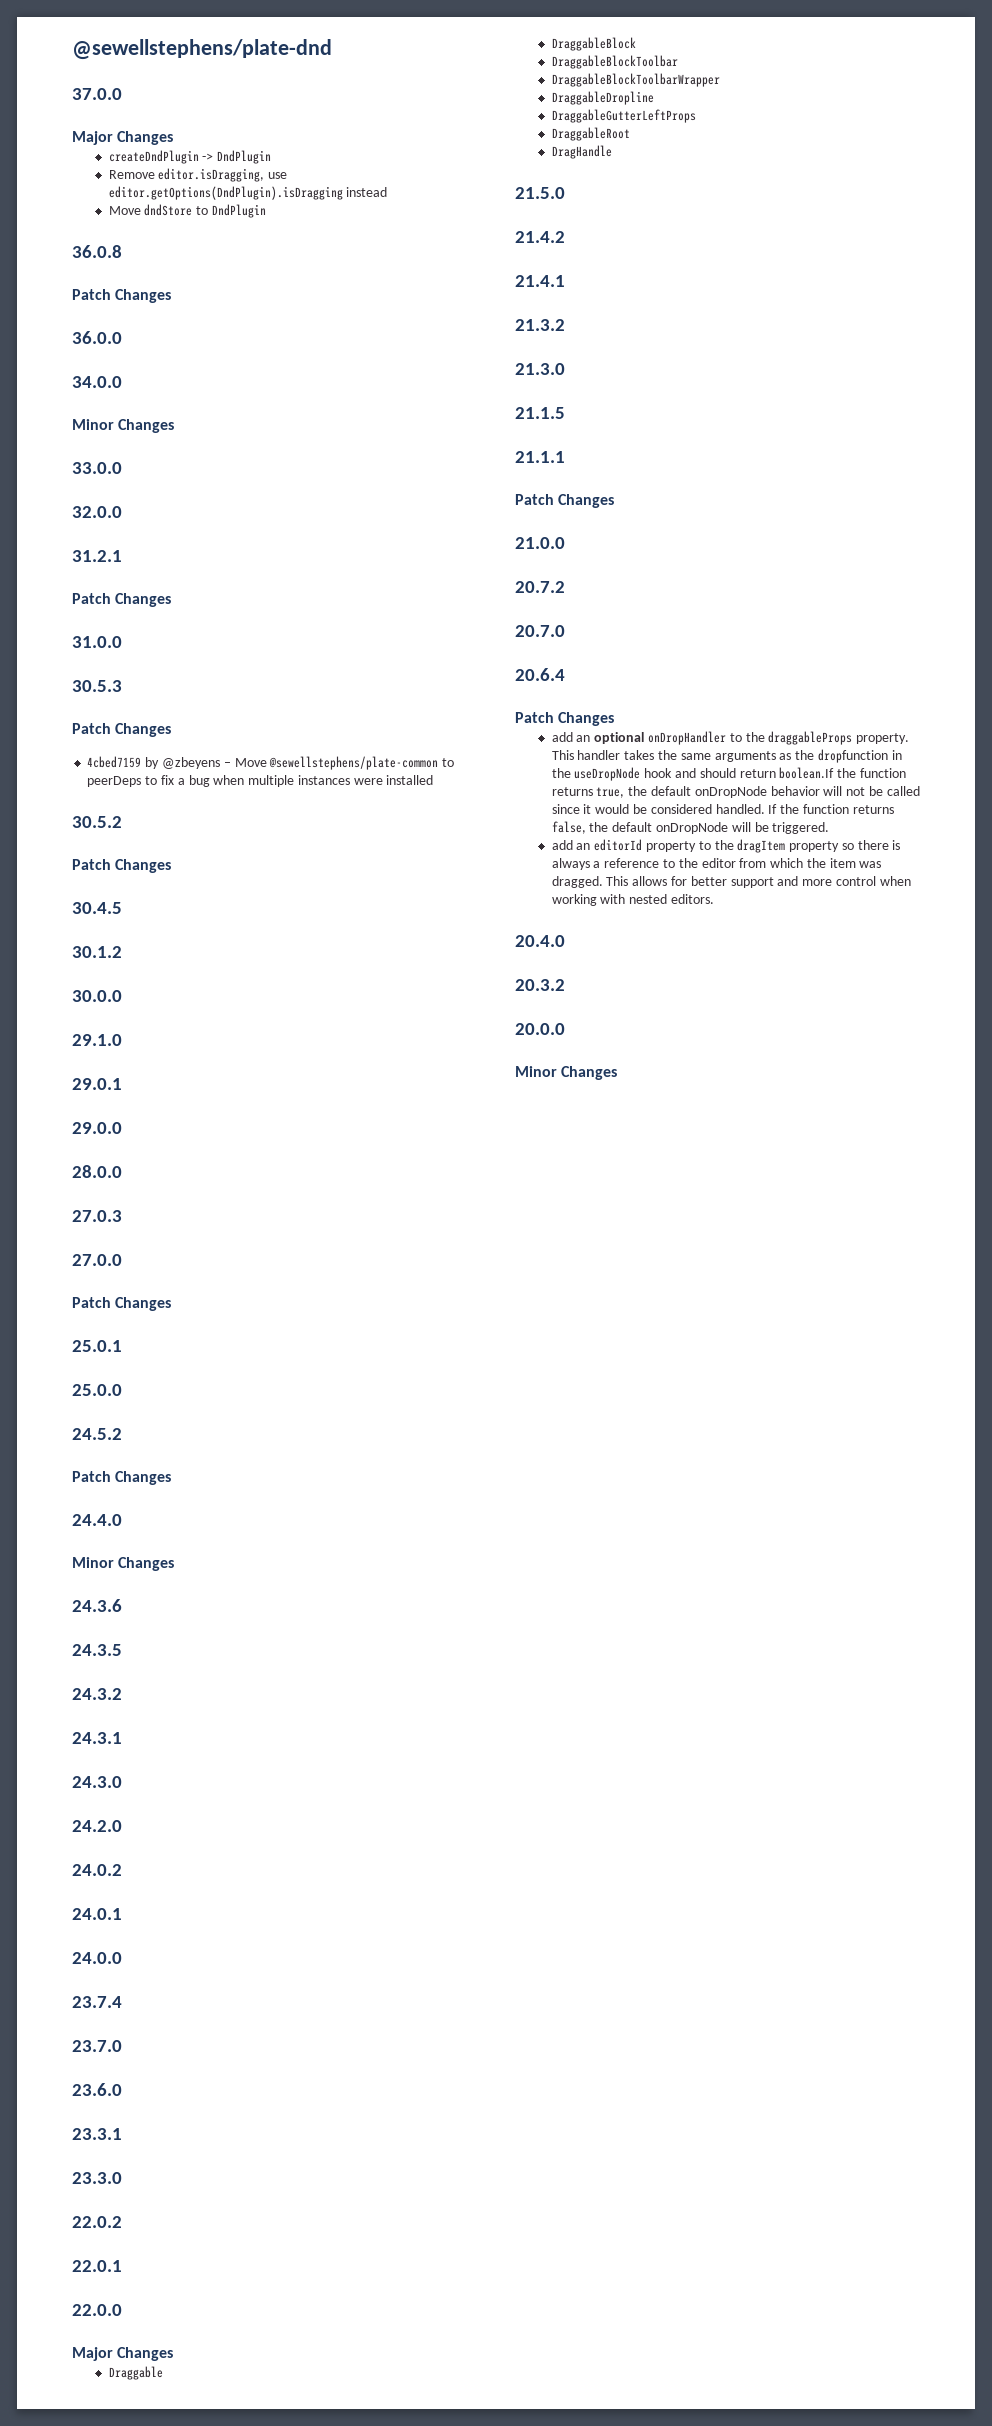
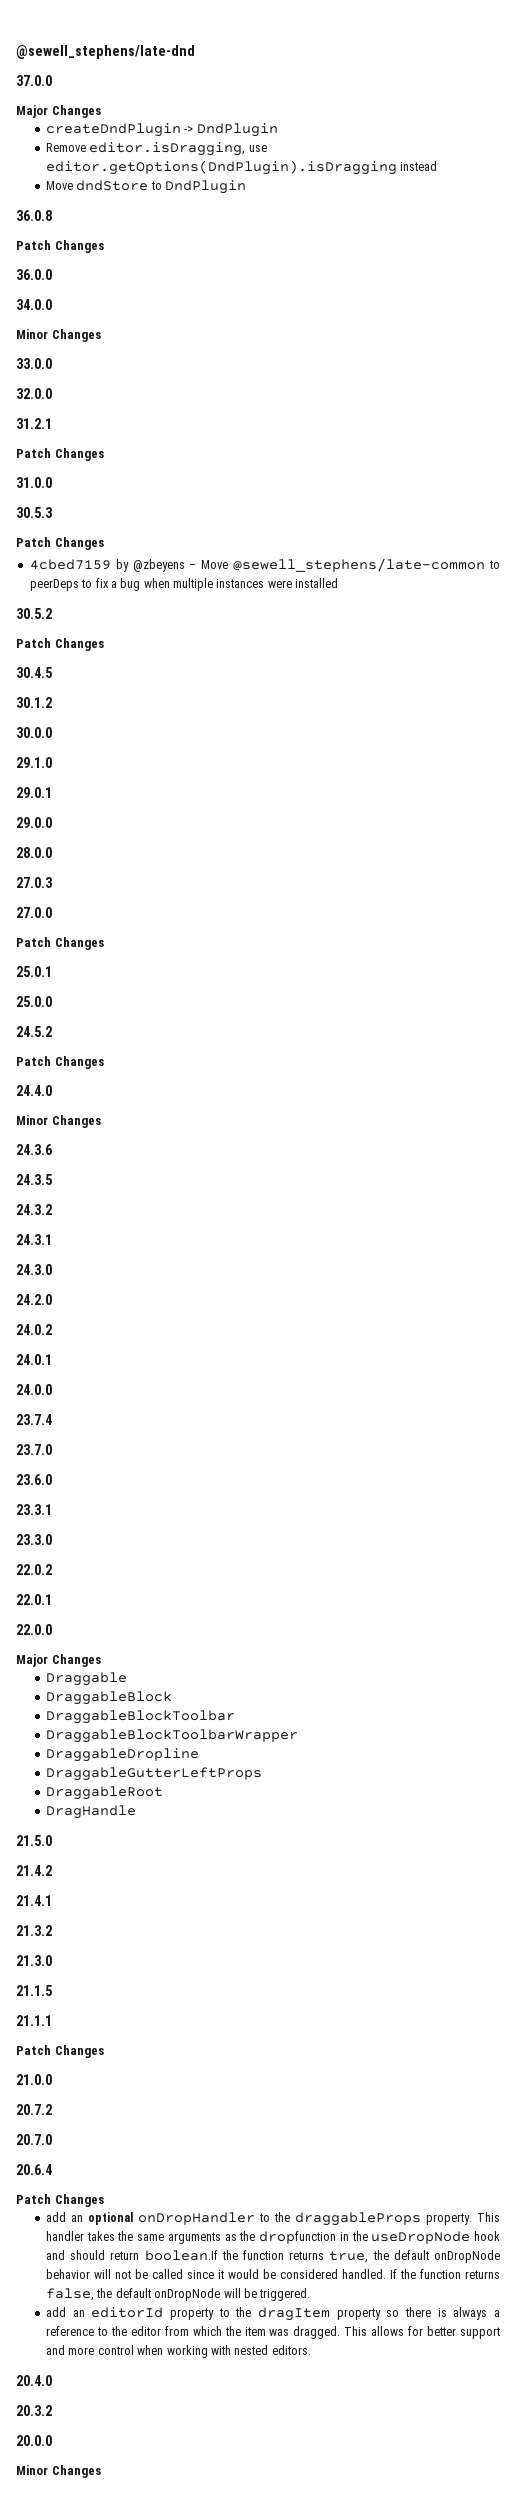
- @sewellstephens/plate-dnd
+ @sewell_stephens/late-dnd
- 4cbed7159 by @zbeyens – Move @sewellstephens/plate-common to peerDeps to fix a bug when multiple instances were installed
+ 4cbed7159 by @zbeyens – Move @sewell_stephens/late-common to peerDeps to fix a bug when multiple instances were installed

